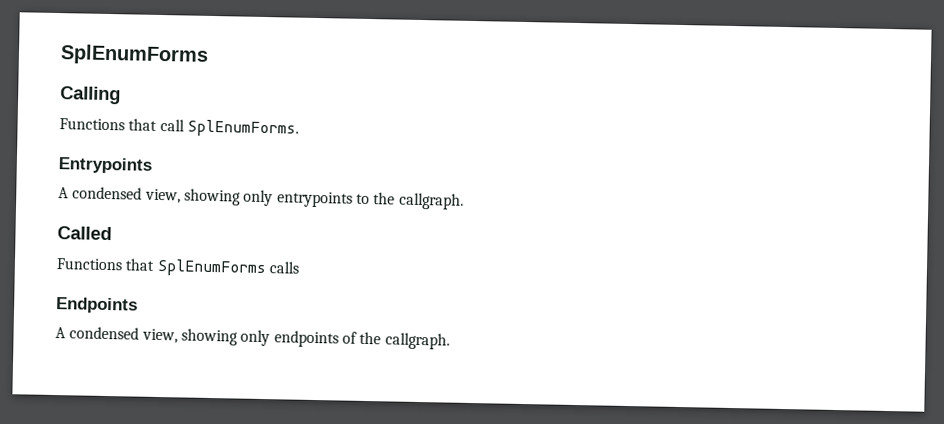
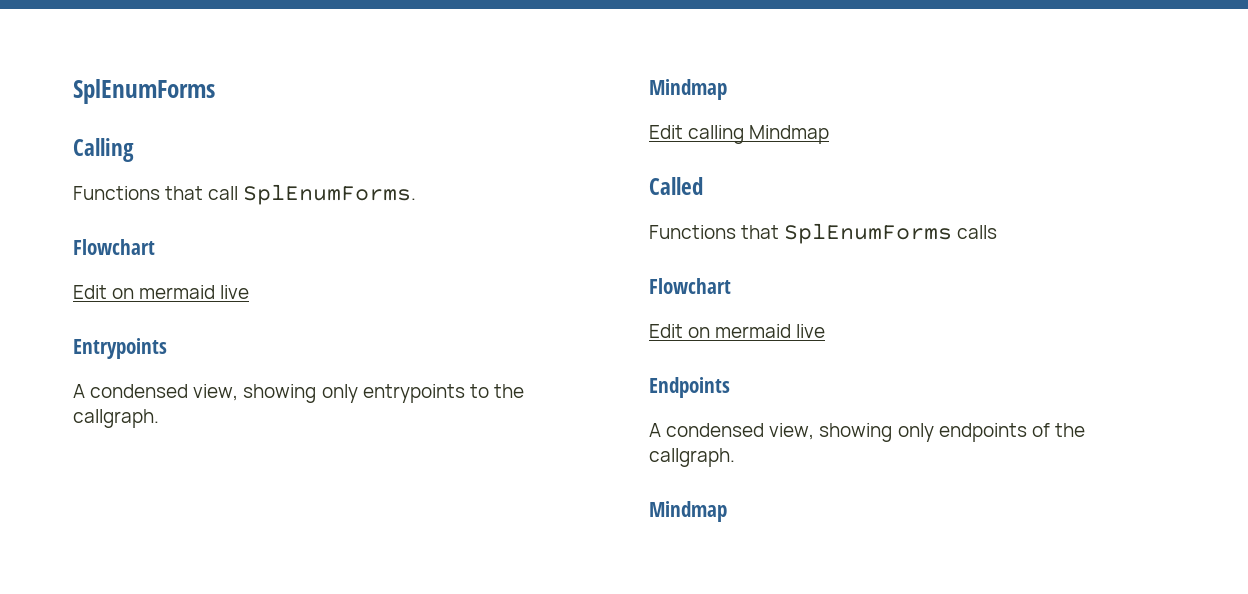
  Functions that call SplEnumForms.
+ Flowchart
+ Edit on mermaid live
  A condensed view, showing only entrypoints to the callgraph.
+ Mindmap
+ Edit calling Mindmap
  Functions that SplEnumForms calls
+ Flowchart
+ Edit on mermaid live
  A condensed view, showing only endpoints of the callgraph.
+ Mindmap

